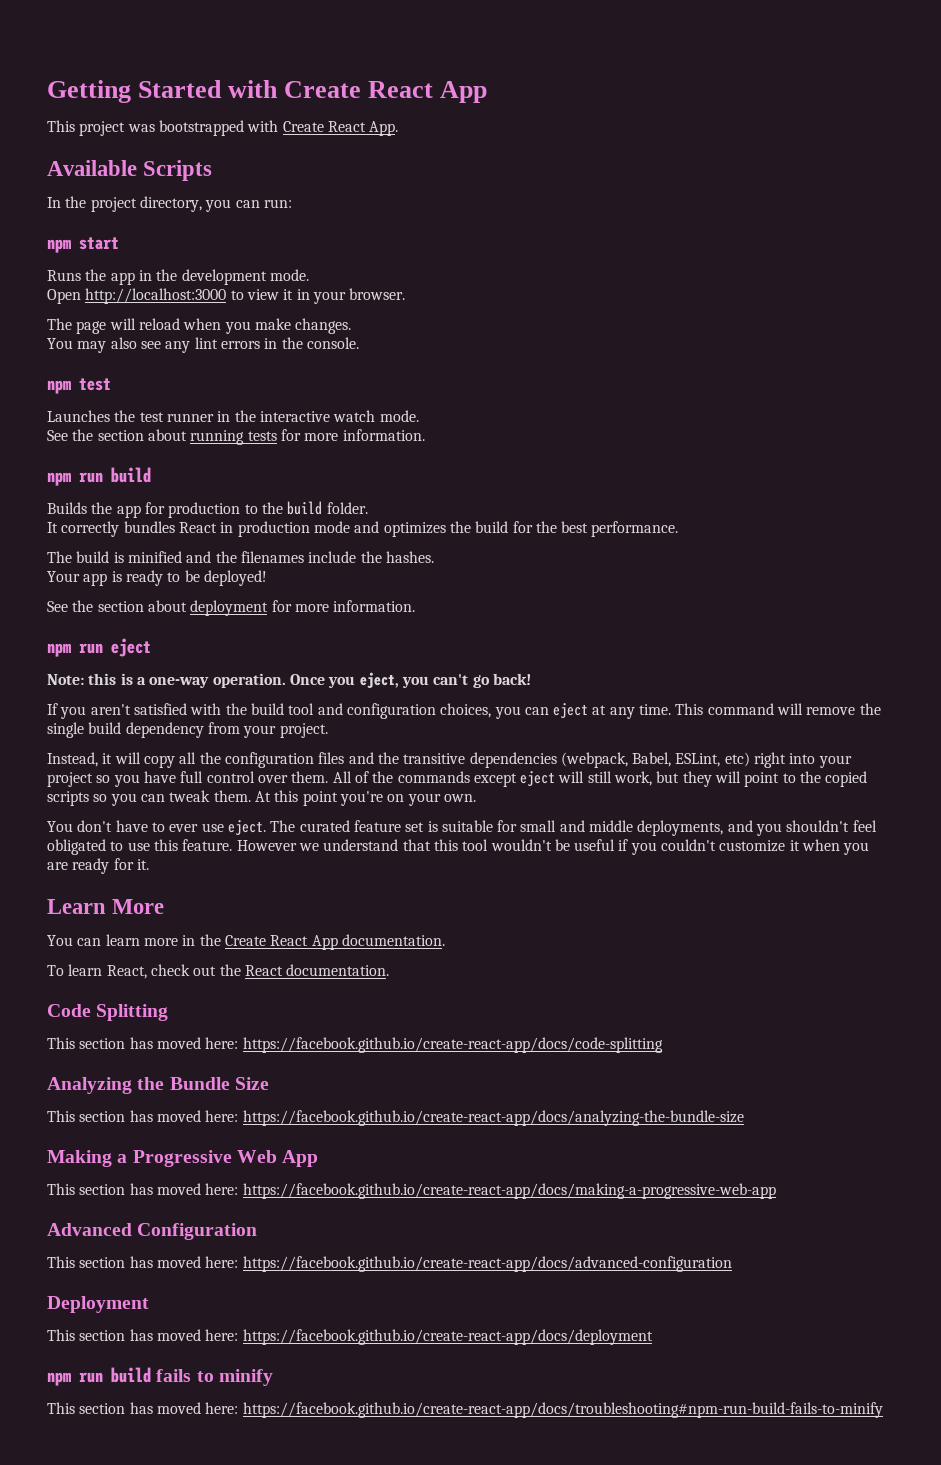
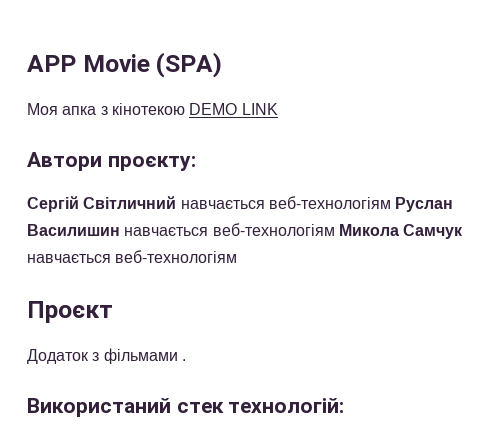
- Getting Started with Create React App
- This project was bootstrapped with Create React App.
- Available Scripts
- In the project directory, you can run:
- npm start
- Runs the app in the development mode.
- Open http://localhost:3000 to view it in your browser.
- The page will reload when you make changes.
- You may also see any lint errors in the console.
- npm test
- Launches the test runner in the interactive watch mode.
- See the section about running tests for more information.
- npm run build
- Builds the app for production to the build folder.
- It correctly bundles React in production mode and optimizes the build for the best performance.
- The build is minified and the filenames include the hashes.
- Your app is ready to be deployed!
- See the section about deployment for more information.
- npm run eject
- Note: this is a one-way operation. Once you eject, you can't go back!
- If you aren't satisfied with the build tool and configuration choices, you can eject at any time. This command will remove the single build dependency from your project.
- Instead, it will copy all the configuration files and the transitive dependencies (webpack, Babel, ESLint, etc) right into your project so you have full control over them. All of the commands except eject will still work, but they will point to the copied scripts so you can tweak them. At this point you're on your own.
- You don't have to ever use eject. The curated feature set is suitable for small and middle deployments, and you shouldn't feel obligated to use this feature. However we understand that this tool wouldn't be useful if you couldn't customize it when you are ready for it.
- Learn More
- You can learn more in the Create React App documentation.
- To learn React, check out the React documentation.
- Code Splitting
- This section has moved here: https://facebook.github.io/create-react-app/docs/code-splitting
- Analyzing the Bundle Size
- This section has moved here: https://facebook.github.io/create-react-app/docs/analyzing-the-bundle-size
- Making a Progressive Web App
- This section has moved here: https://facebook.github.io/create-react-app/docs/making-a-progressive-web-app
- Advanced Configuration
- This section has moved here: https://facebook.github.io/create-react-app/docs/advanced-configuration
- Deployment
- This section has moved here: https://facebook.github.io/create-react-app/docs/deployment
- npm run build fails to minify
- This section has moved here: https://facebook.github.io/create-react-app/docs/troubleshooting#npm-run-build-fails-to-minify
+ APP Movie (SPA)
+ Моя апка з кінотекою DEMO LINK
+ Автори проєкту:
+ Сергій Світличний навчається веб-технологіям Руслан Василишин навчається веб-технологіям Микола Самчук навчається веб-технологіям
+ Проєкт
+ Додаток з фільмами .
+ Використаний стек технологій:

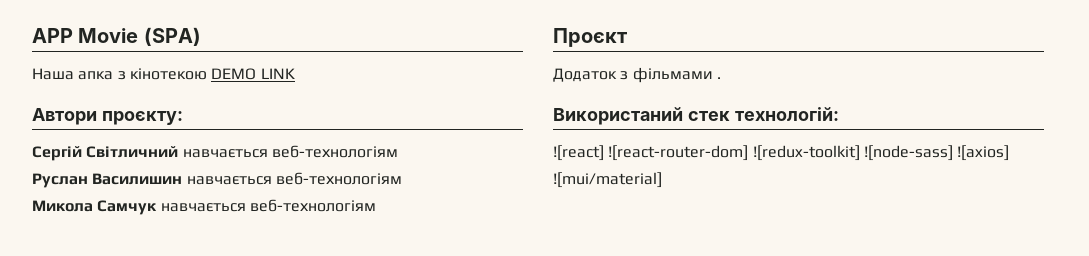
- Моя апка з кінотекою DEMO LINK
+ Наша апка з кінотекою DEMO LINK
- Сергій Світличний навчається веб-технологіям Руслан Василишин навчається веб-технологіям Микола Самчук навчається веб-технологіям
+ Сергій Світличний навчається веб-технологіям
+ Руслан Василишин навчається веб-технологіям
+ Микола Самчук навчається веб-технологіям
+ ![react] ![react-router-dom] ![redux-toolkit] ![node-sass] ![axios] ![mui/material]

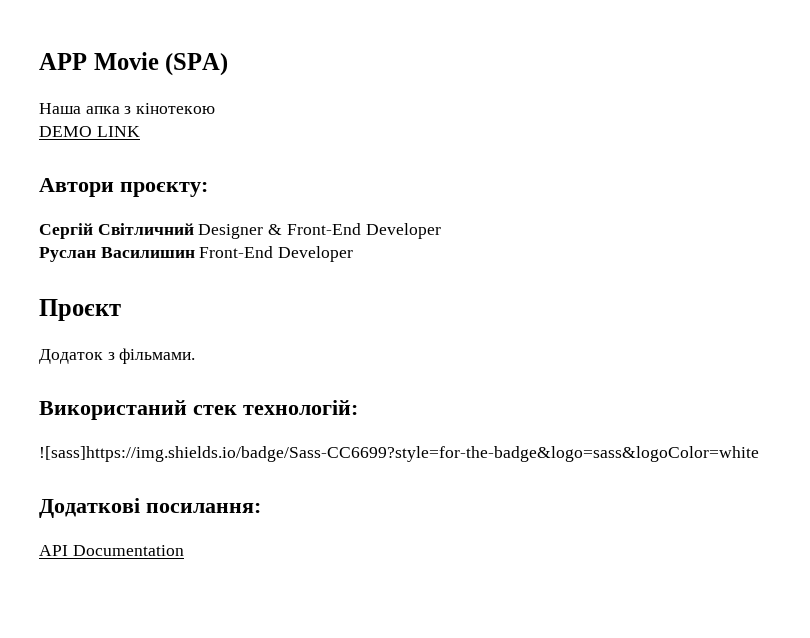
- Наша апка з кінотекою DEMO LINK
+ Наша апка з кінотекою
+ DEMO LINK
- Сергій Світличний навчається веб-технологіям
- Руслан Василишин навчається веб-технологіям
- Микола Самчук навчається веб-технологіям
+ Сергій Світличний Designer & Front-End Developer
+ Руслан Василишин Front-End Developer
- Додаток з фільмами .
+ Додаток з фільмами.
- ![react] ![react-router-dom] ![redux-toolkit] ![node-sass] ![axios] ![mui/material]
+ ![sass]https://img.shields.io/badge/Sass-CC6699?style=for-the-badge&logo=sass&logoColor=white
+ Додаткові посилання:
+ API Documentation

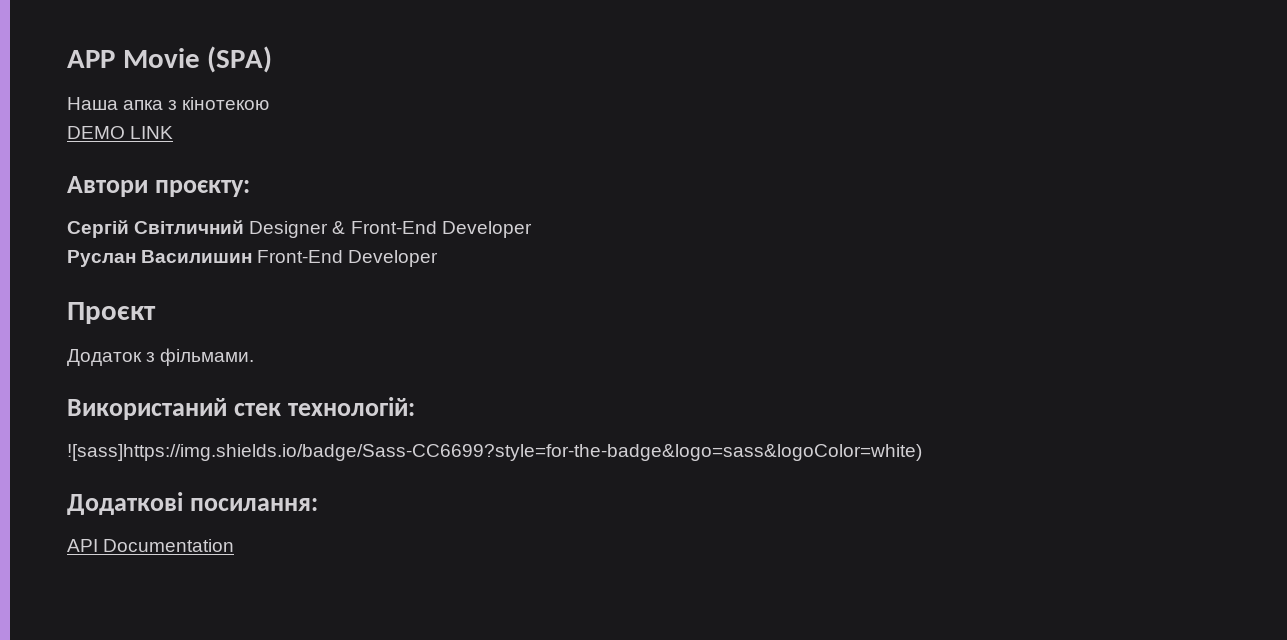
- ![sass]https://img.shields.io/badge/Sass-CC6699?style=for-the-badge&logo=sass&logoColor=white
+ ![sass]https://img.shields.io/badge/Sass-CC6699?style=for-the-badge&logo=sass&logoColor=white)

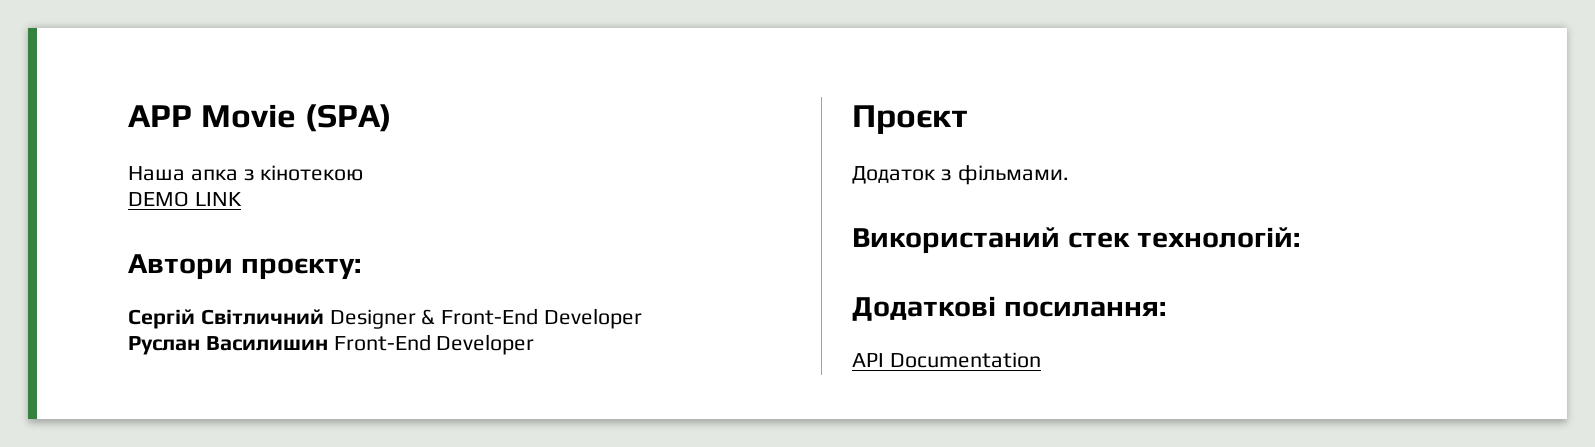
- ![sass]https://img.shields.io/badge/Sass-CC6699?style=for-the-badge&logo=sass&logoColor=white)

